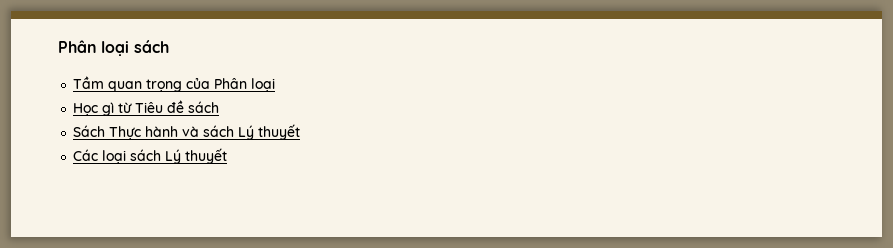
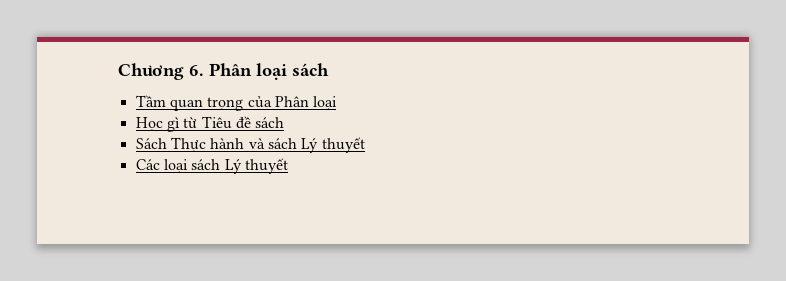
- Phân loại sách
+ Chương 6. Phân loại sách

